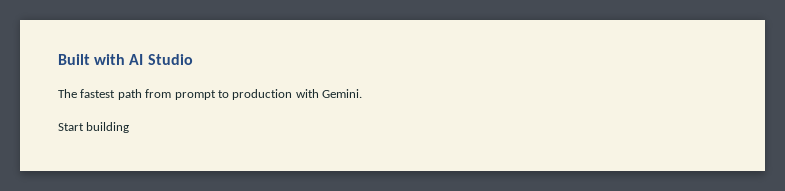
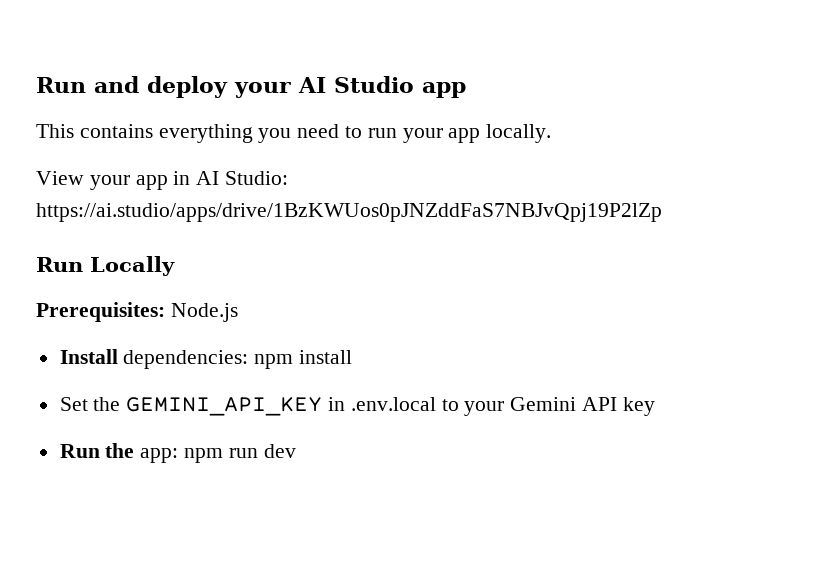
- Built with AI Studio
- The fastest path from prompt to production with Gemini.
- Start building
+ Run and deploy your AI Studio app
+ This contains everything you need to run your app locally.
+ View your app in AI Studio: https://ai.studio/apps/drive/1BzKWUos0pJNZddFaS7NBJvQpj19P2lZp
+ Run Locally
+ Prerequisites: Node.js
+ Install dependencies: npm install
+ Set the GEMINI_API_KEY in .env.local to your Gemini API key
+ Run the app: npm run dev

